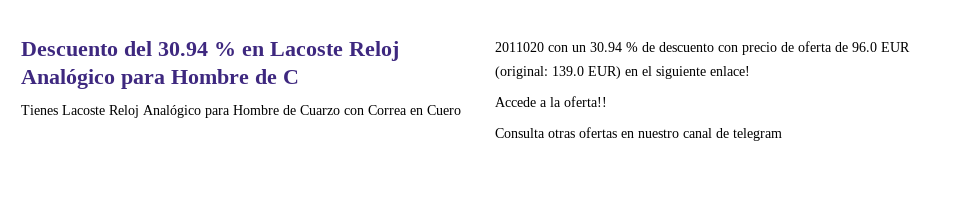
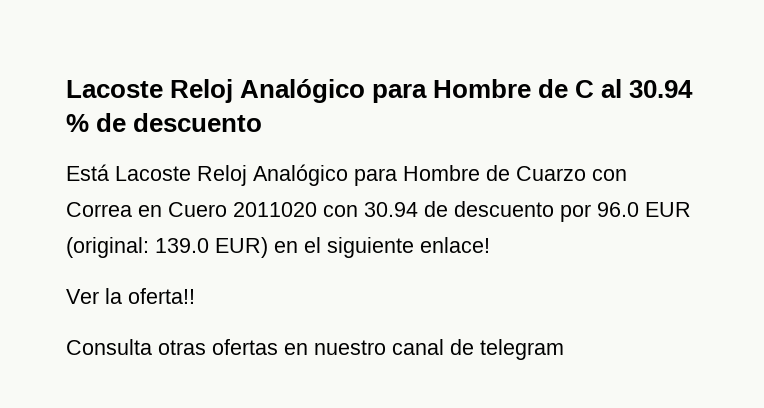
- Descuento del 30.94 % en Lacoste Reloj Analógico para Hombre de C
- Tienes Lacoste Reloj Analógico para Hombre de Cuarzo con Correa en Cuero 2011020 con un 30.94 % de descuento con precio de oferta de 96.0 EUR (original: 139.0 EUR) en el siguiente enlace!
+ Lacoste Reloj Analógico para Hombre de C al 30.94 % de descuento
+ Está Lacoste Reloj Analógico para Hombre de Cuarzo con Correa en Cuero 2011020 con 30.94 de descuento por 96.0 EUR (original: 139.0 EUR) en el siguiente enlace!
- Accede a la oferta!!
+ Ver la oferta!!

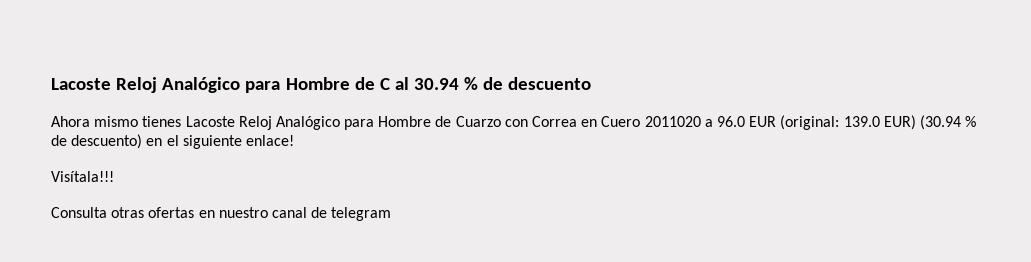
- Está Lacoste Reloj Analógico para Hombre de Cuarzo con Correa en Cuero 2011020 con 30.94 de descuento por 96.0 EUR (original: 139.0 EUR) en el siguiente enlace!
+ Ahora mismo tienes Lacoste Reloj Analógico para Hombre de Cuarzo con Correa en Cuero 2011020 a 96.0 EUR (original: 139.0 EUR) (30.94 % de descuento) en el siguiente enlace!
- Ver la oferta!!
+ Visítala!!!

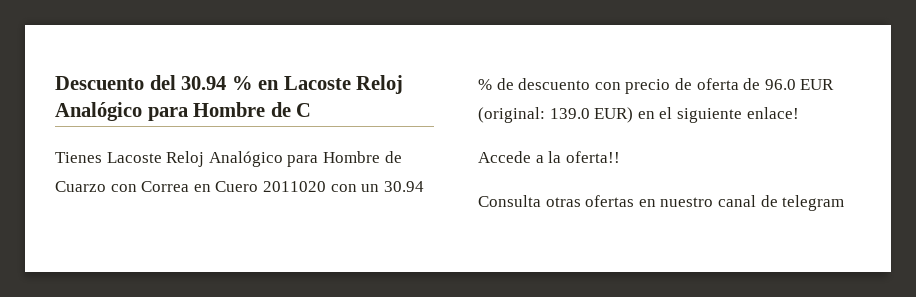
- Lacoste Reloj Analógico para Hombre de C al 30.94 % de descuento
- Ahora mismo tienes Lacoste Reloj Analógico para Hombre de Cuarzo con Correa en Cuero 2011020 a 96.0 EUR (original: 139.0 EUR) (30.94 % de descuento) en el siguiente enlace!
+ Descuento del 30.94 % en Lacoste Reloj Analógico para Hombre de C
+ Tienes Lacoste Reloj Analógico para Hombre de Cuarzo con Correa en Cuero 2011020 con un 30.94 % de descuento con precio de oferta de 96.0 EUR (original: 139.0 EUR) en el siguiente enlace!
- Visítala!!!
+ Accede a la oferta!!

